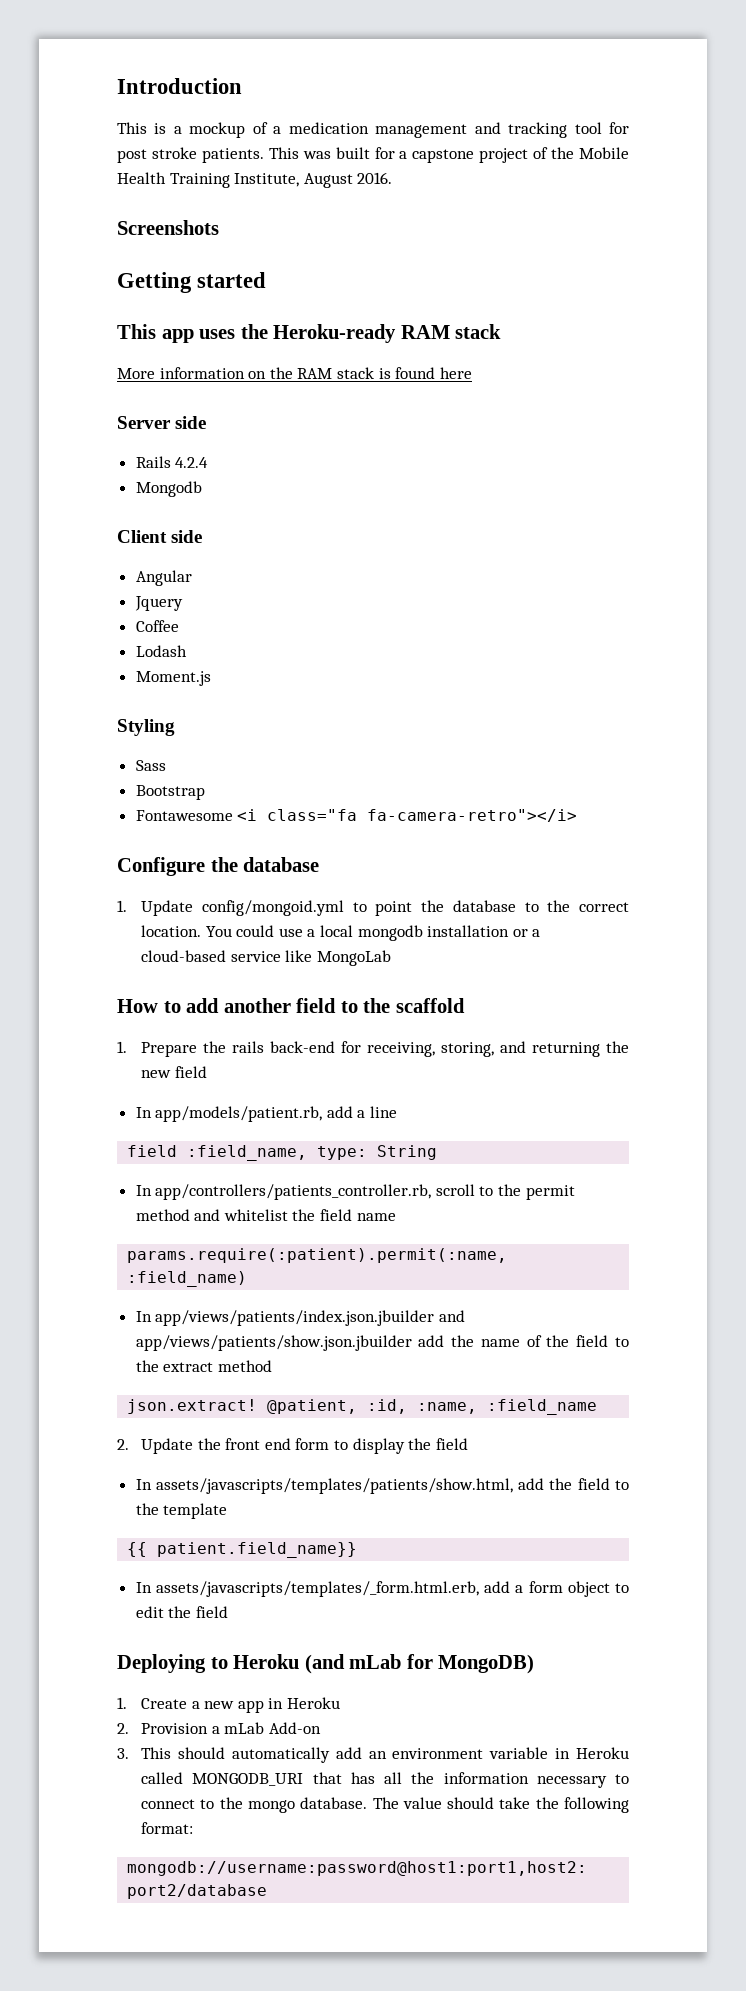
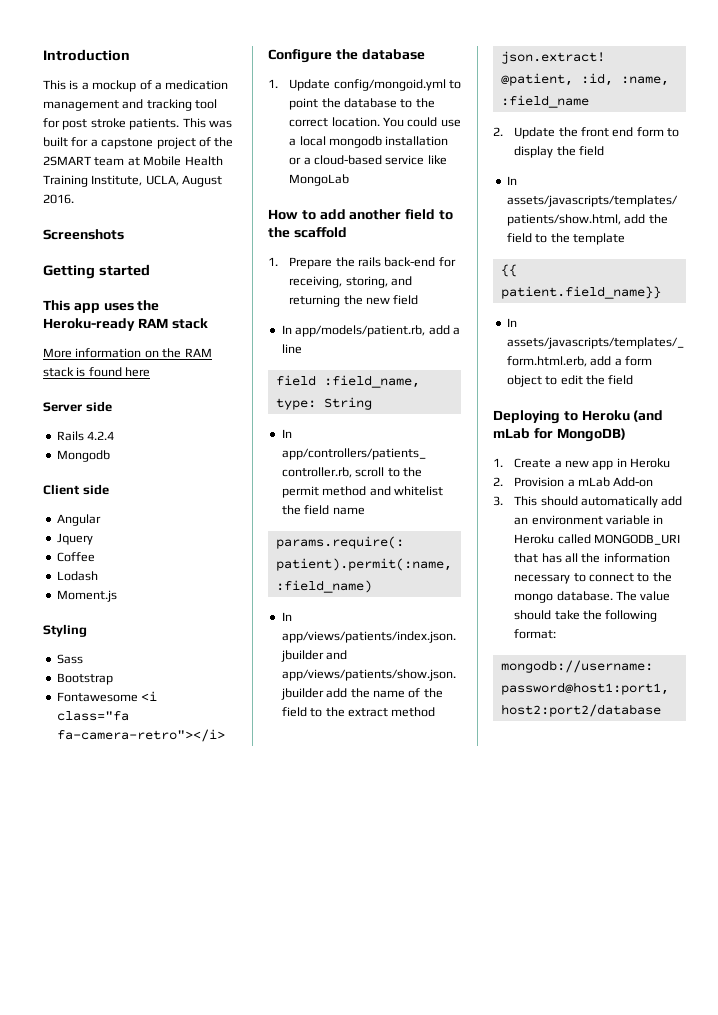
- This was built for a capstone project of the Mobile Health Training Institute, August 2016.
+ This was built for a capstone project of the 2SMART team at Mobile Health Training Institute, UCLA, August 2016.

